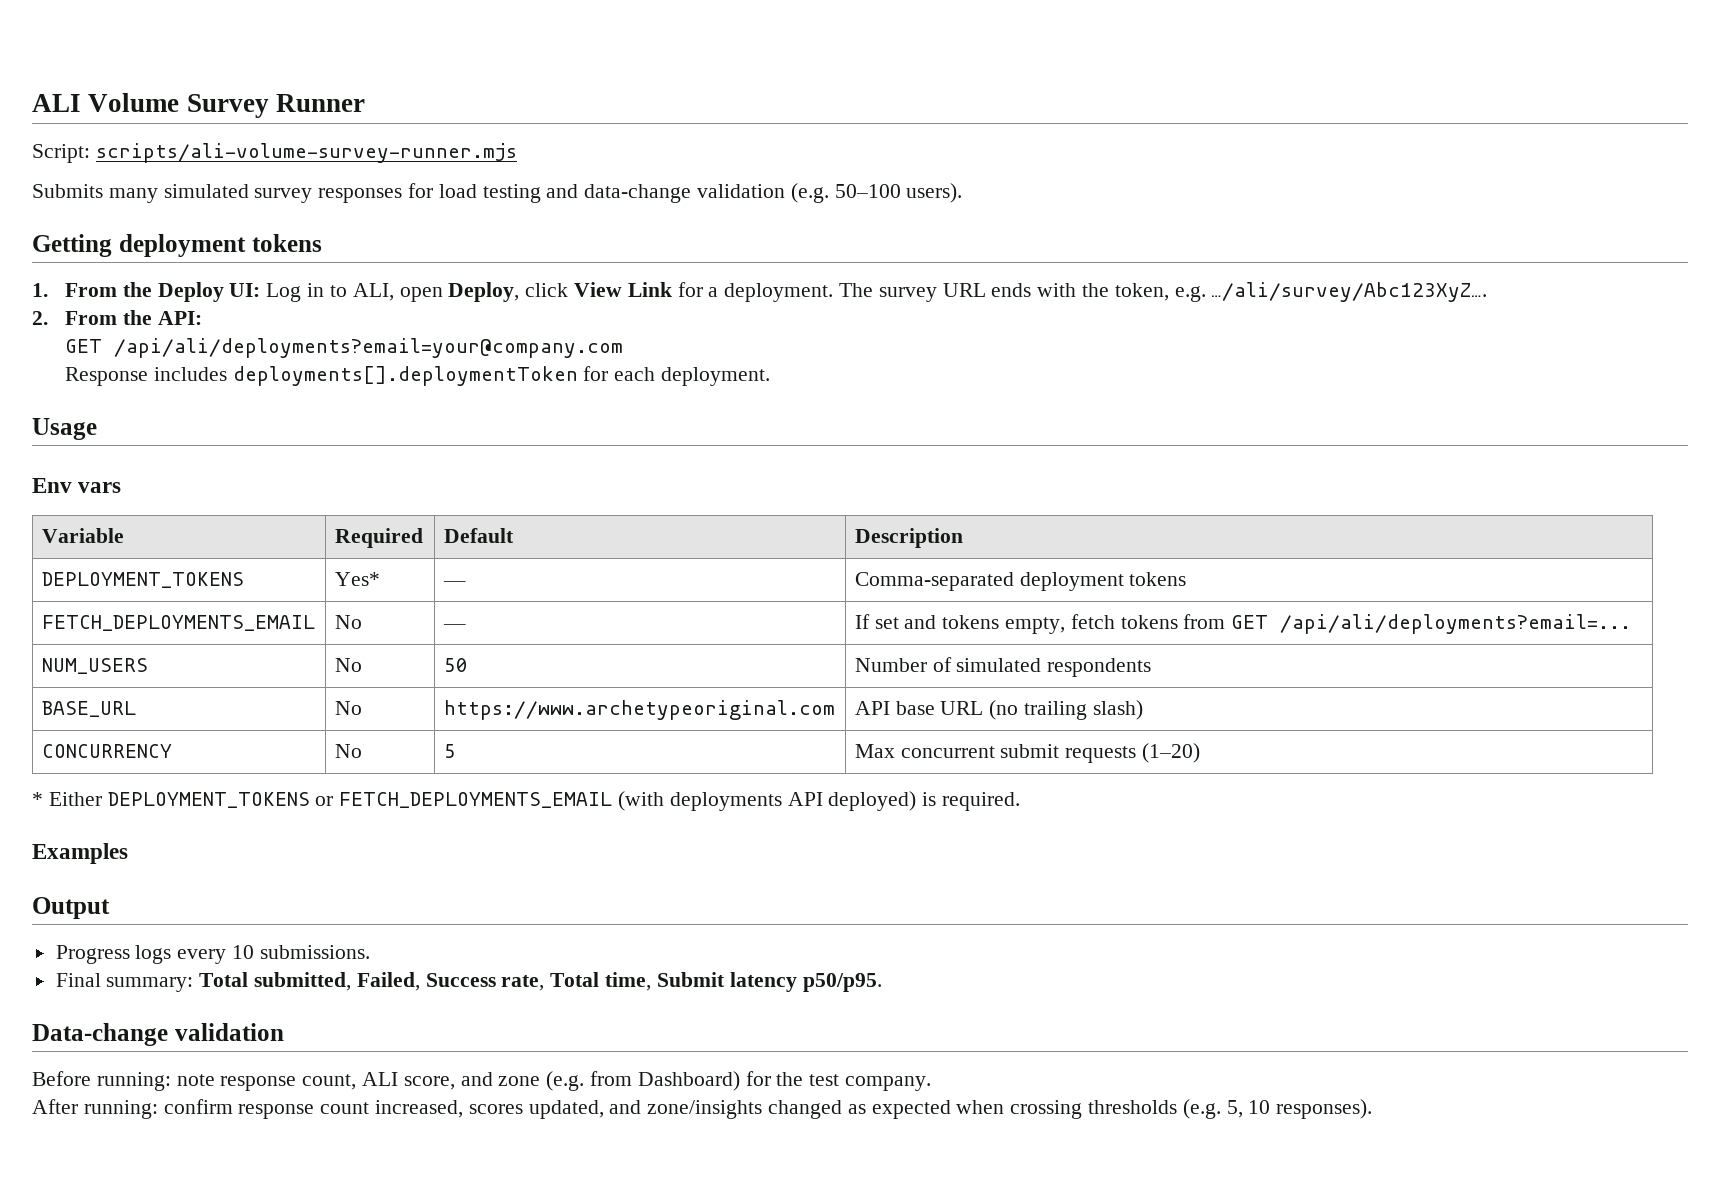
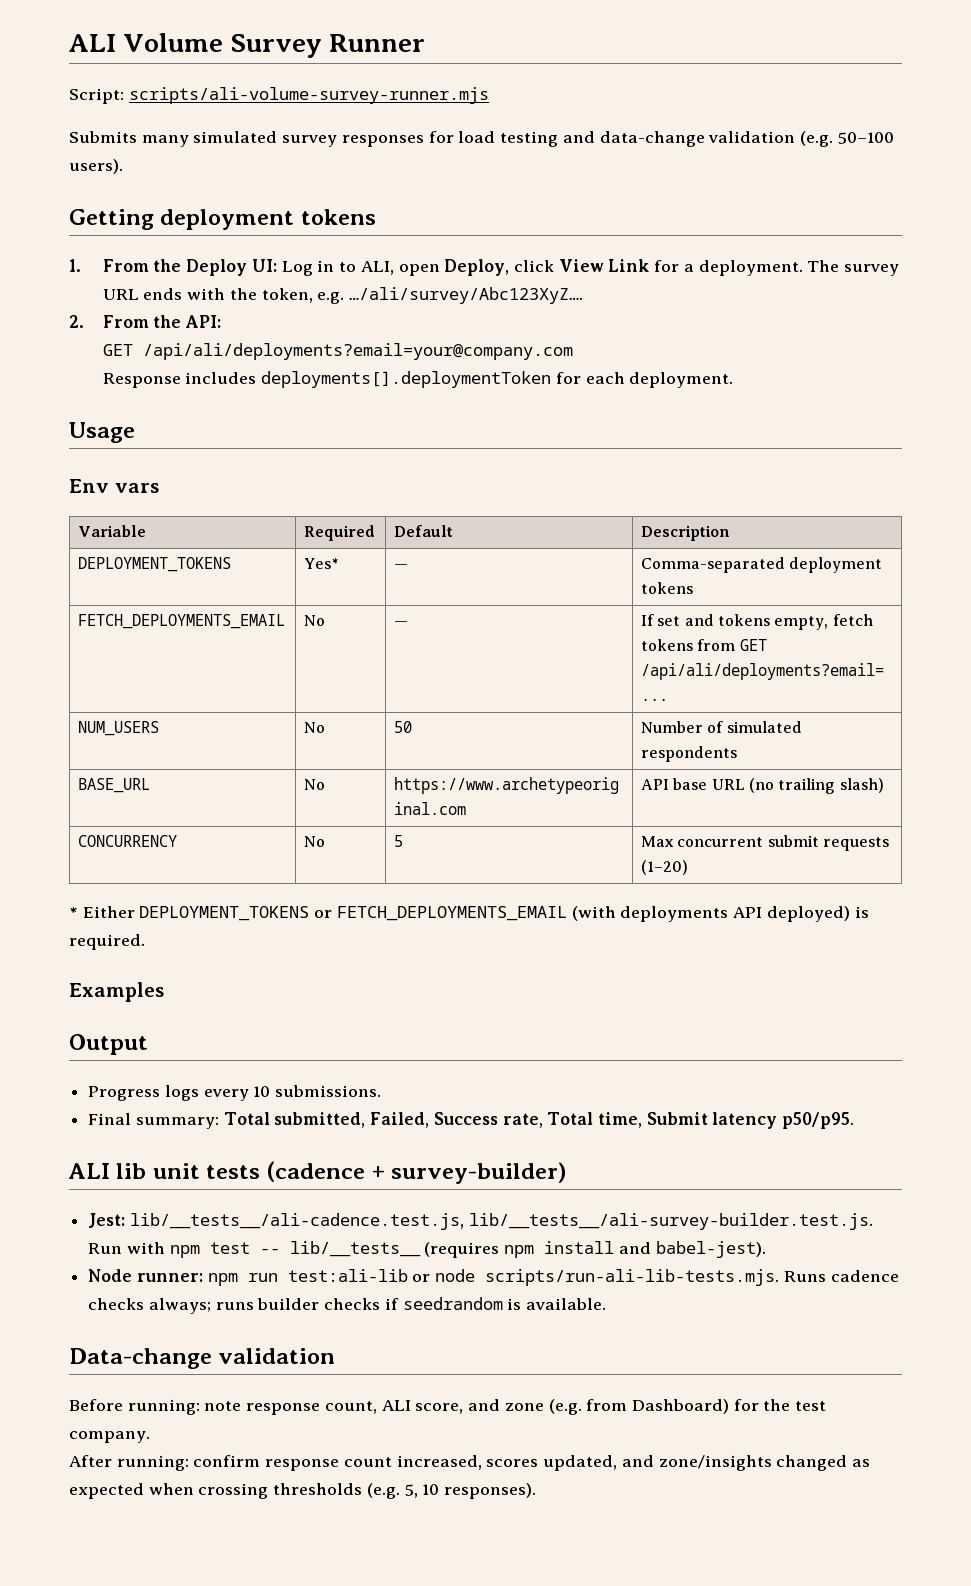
+ ALI lib unit tests (cadence + survey-builder)
+ Jest: lib/__tests__/ali-cadence.test.js, lib/__tests__/ali-survey-builder.test.js. Run with npm test -- lib/__tests__ (requires npm install and babel-jest).
+ Node runner: npm run test:ali-lib or node scripts/run-ali-lib-tests.mjs. Runs cadence checks always; runs builder checks if seedrandom is available.

